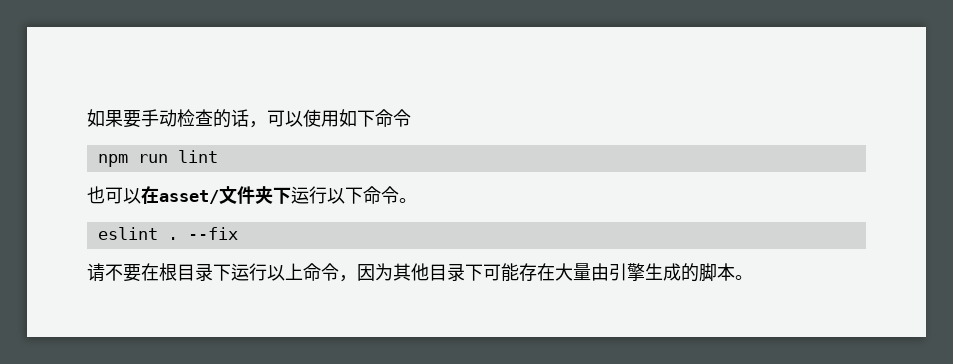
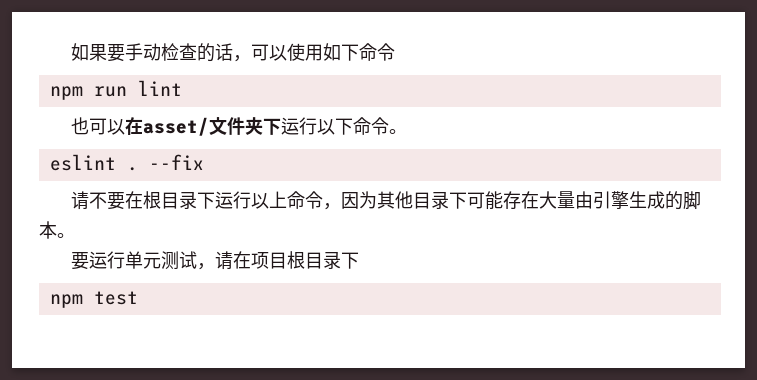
+ 要运行单元测试，请在项目根目录下
+ npm test

